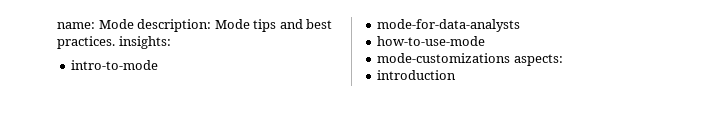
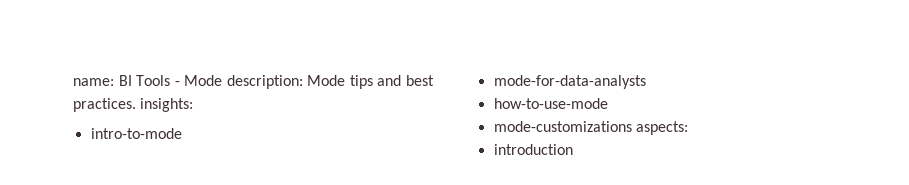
- name: Mode description: Mode tips and best practices. insights:
+ name: BI Tools - Mode description: Mode tips and best practices. insights:

